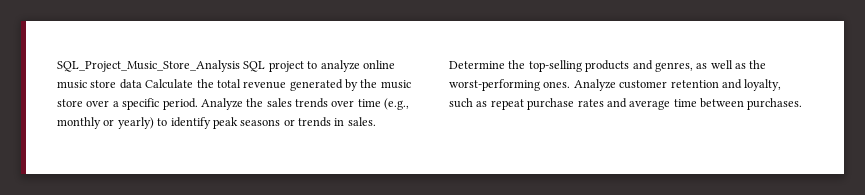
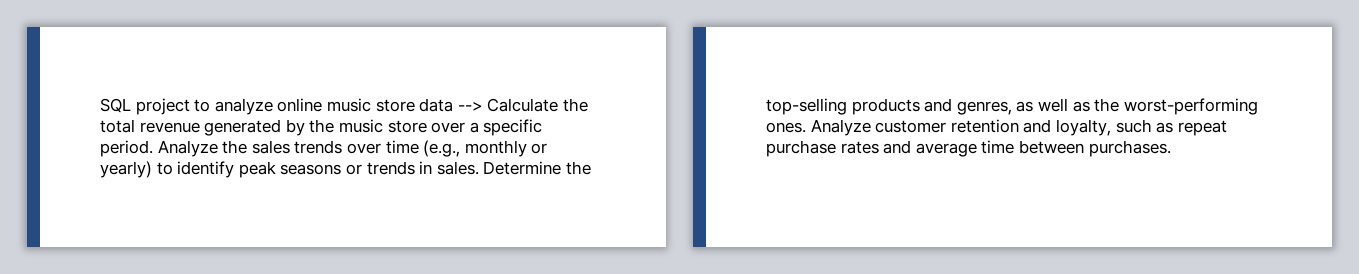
- SQL_Project_Music_Store_Analysis SQL project to analyze online music store data Calculate the total revenue generated by the music store over a specific period.
+ SQL project to analyze online music store data --> Calculate the total revenue generated by the music store over a specific period.

